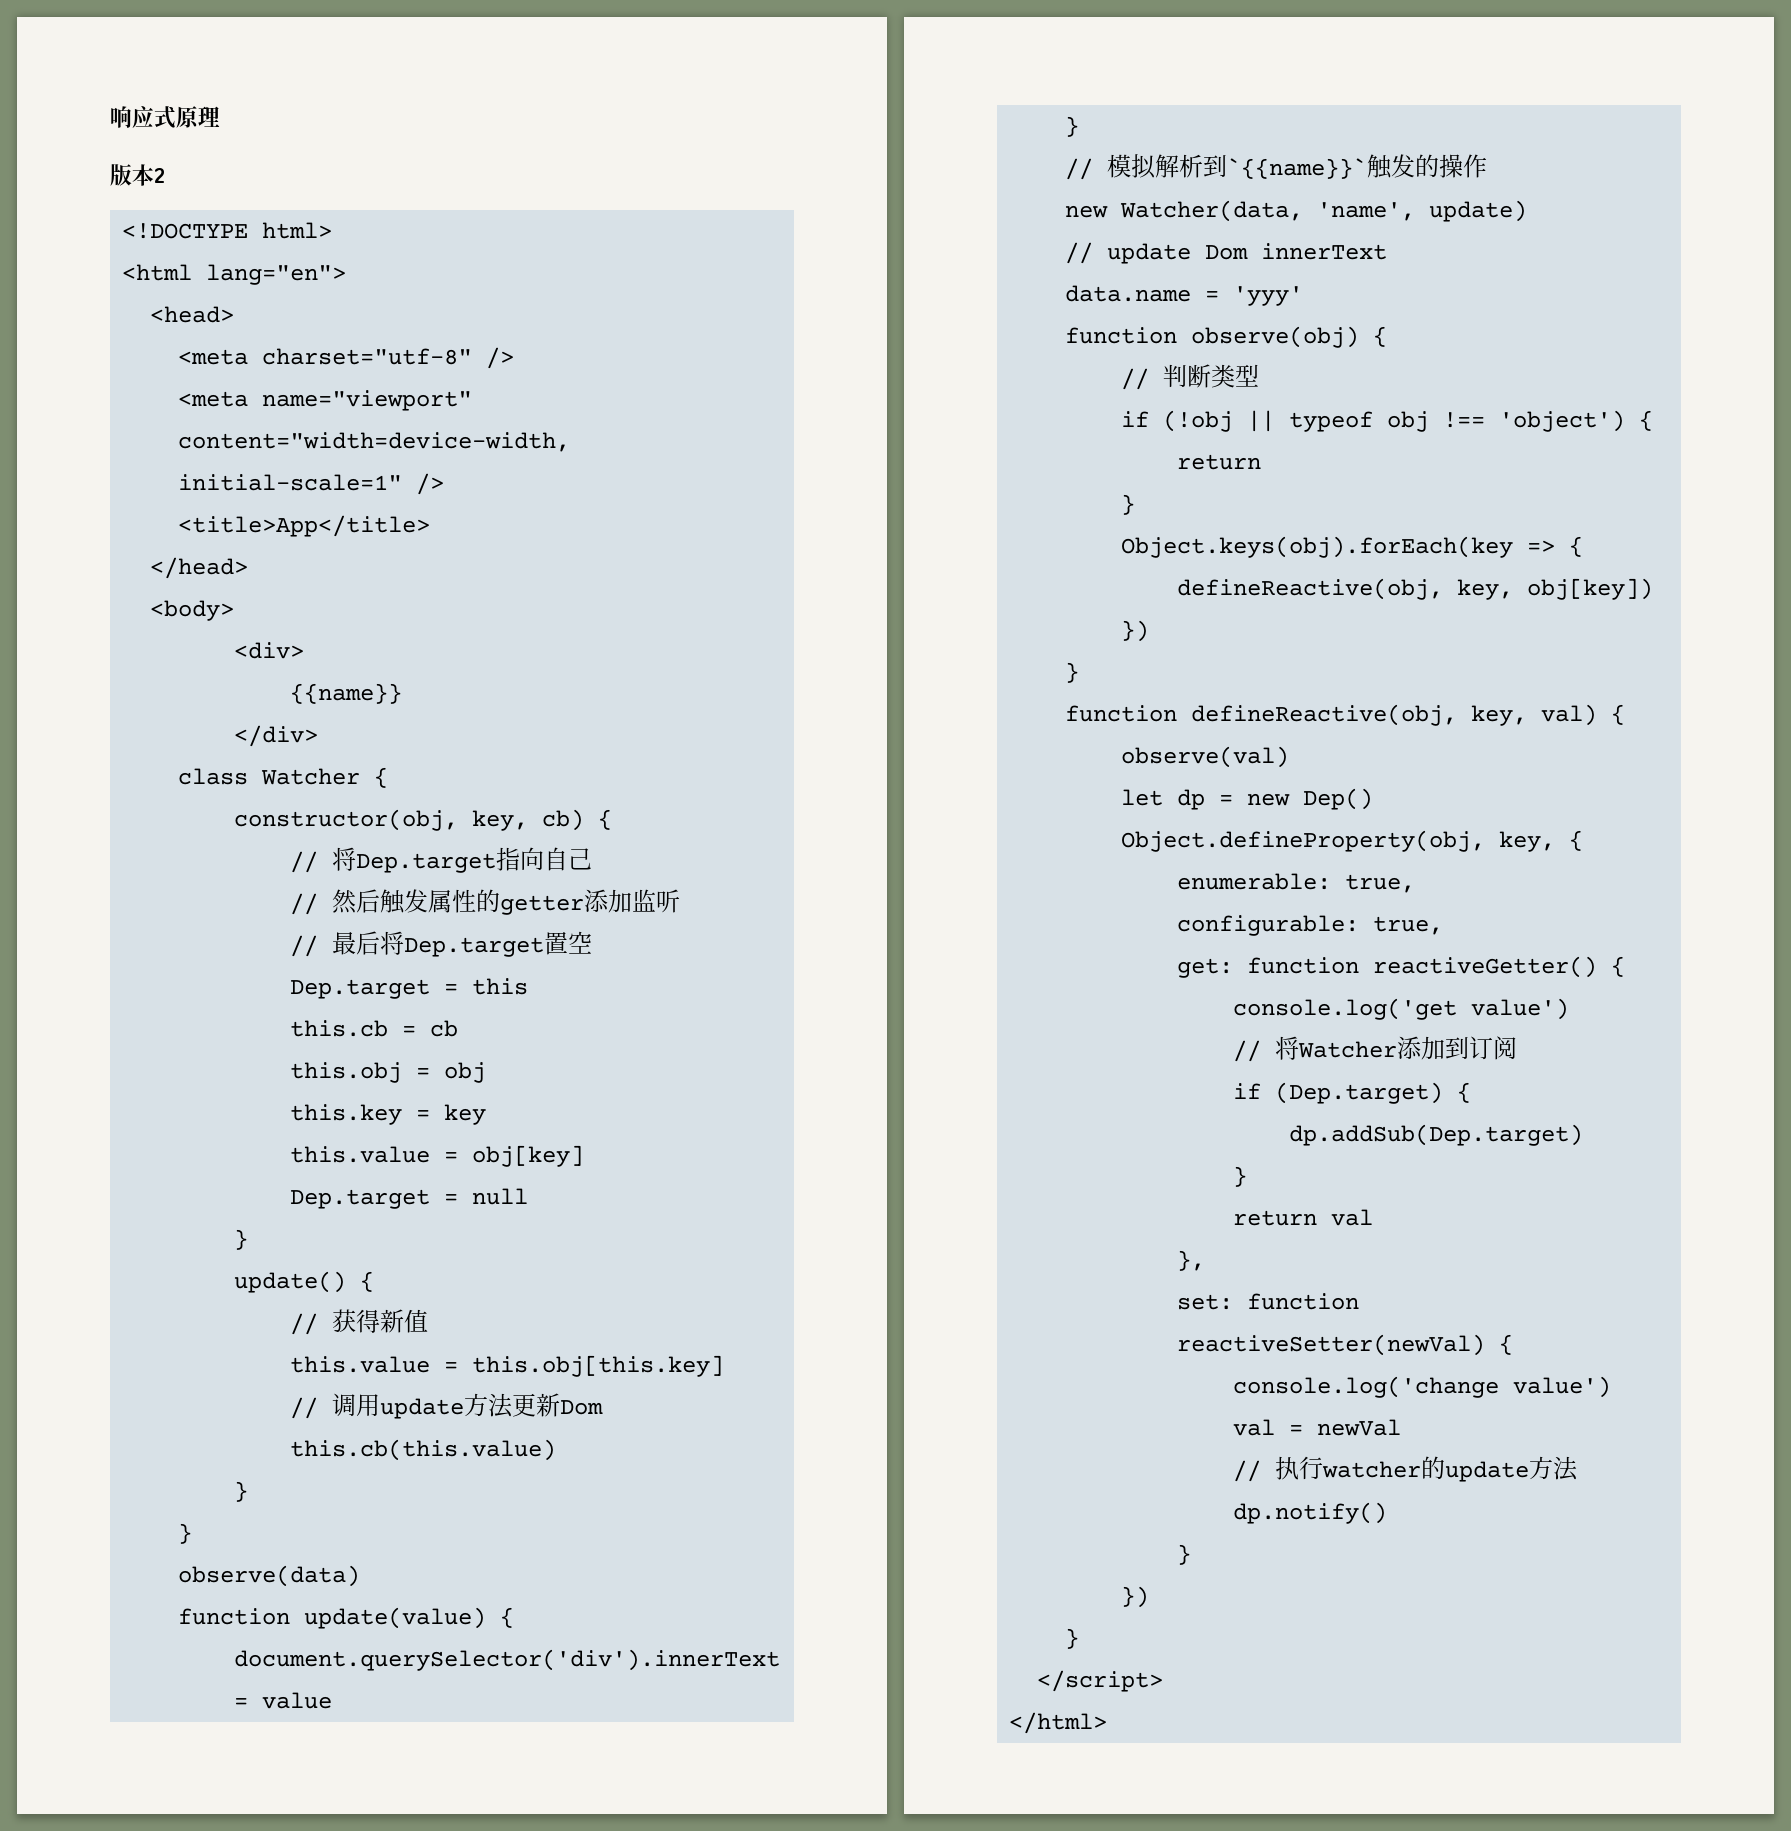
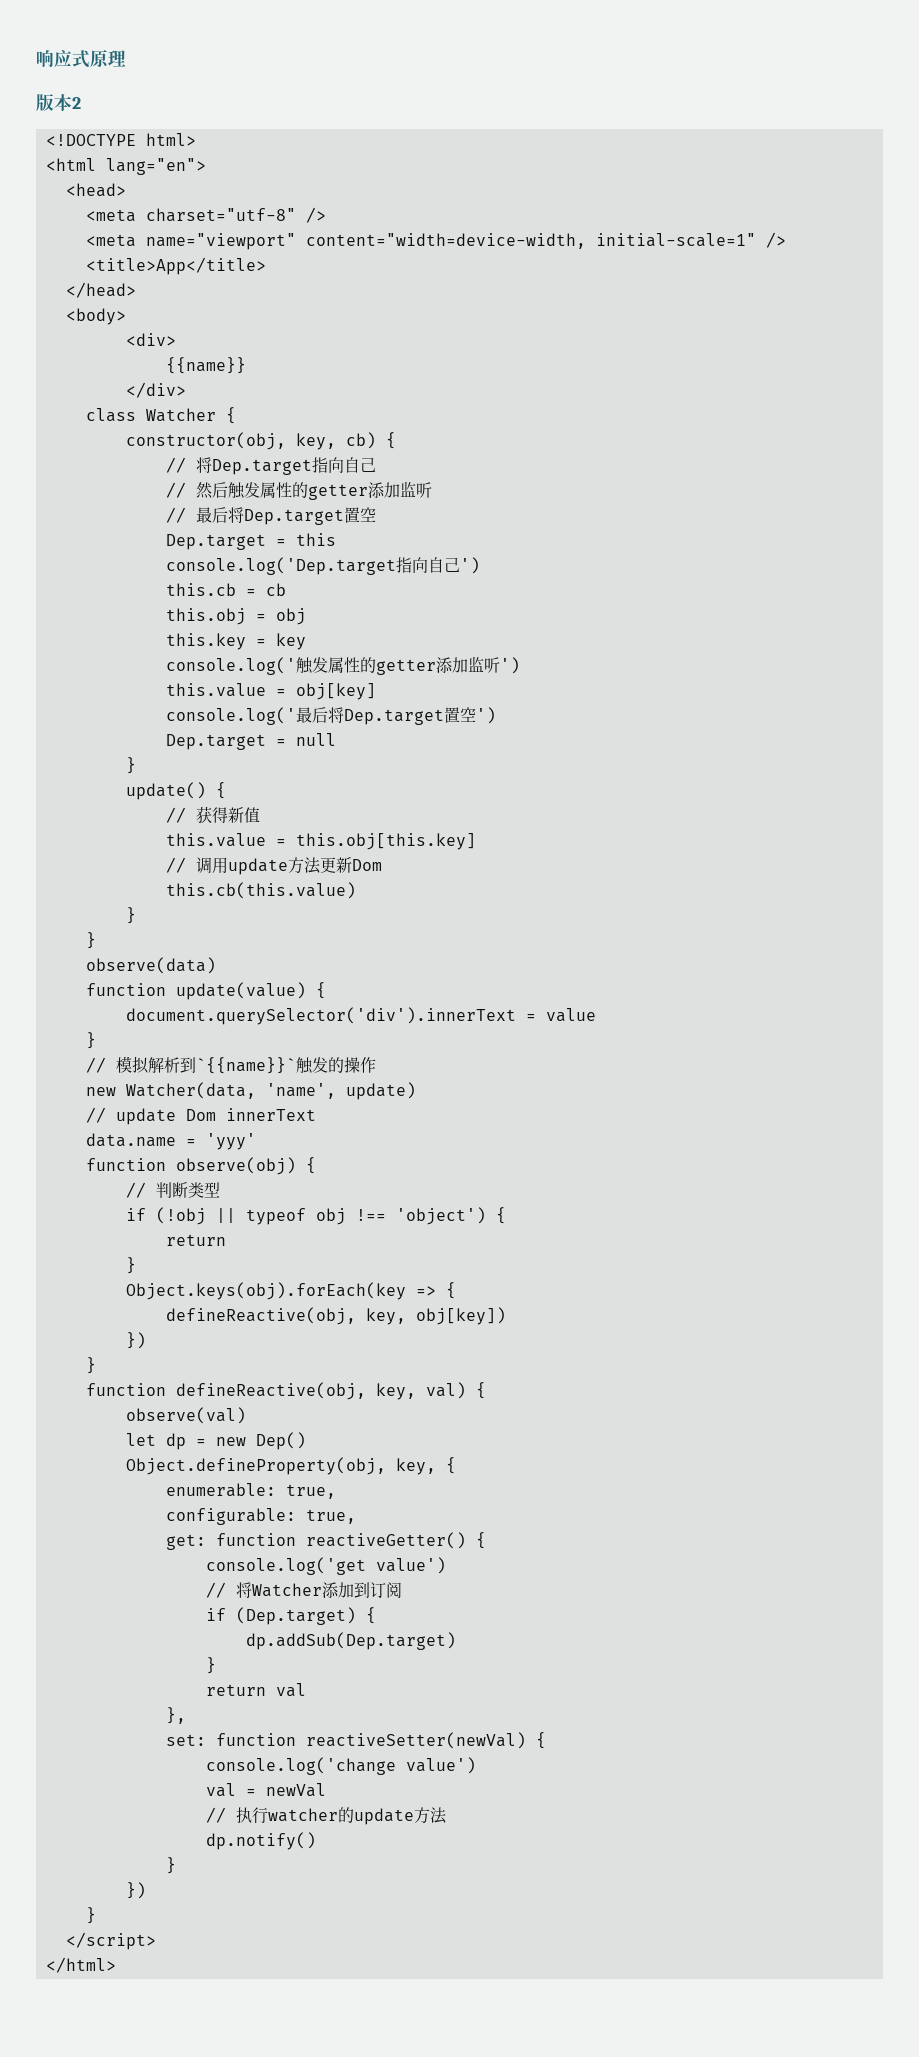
+ console.log('Dep.target指向自己')
+ console.log('触发属性的getter添加监听')
  this.value = obj[key]
+ console.log('最后将Dep.target置空')

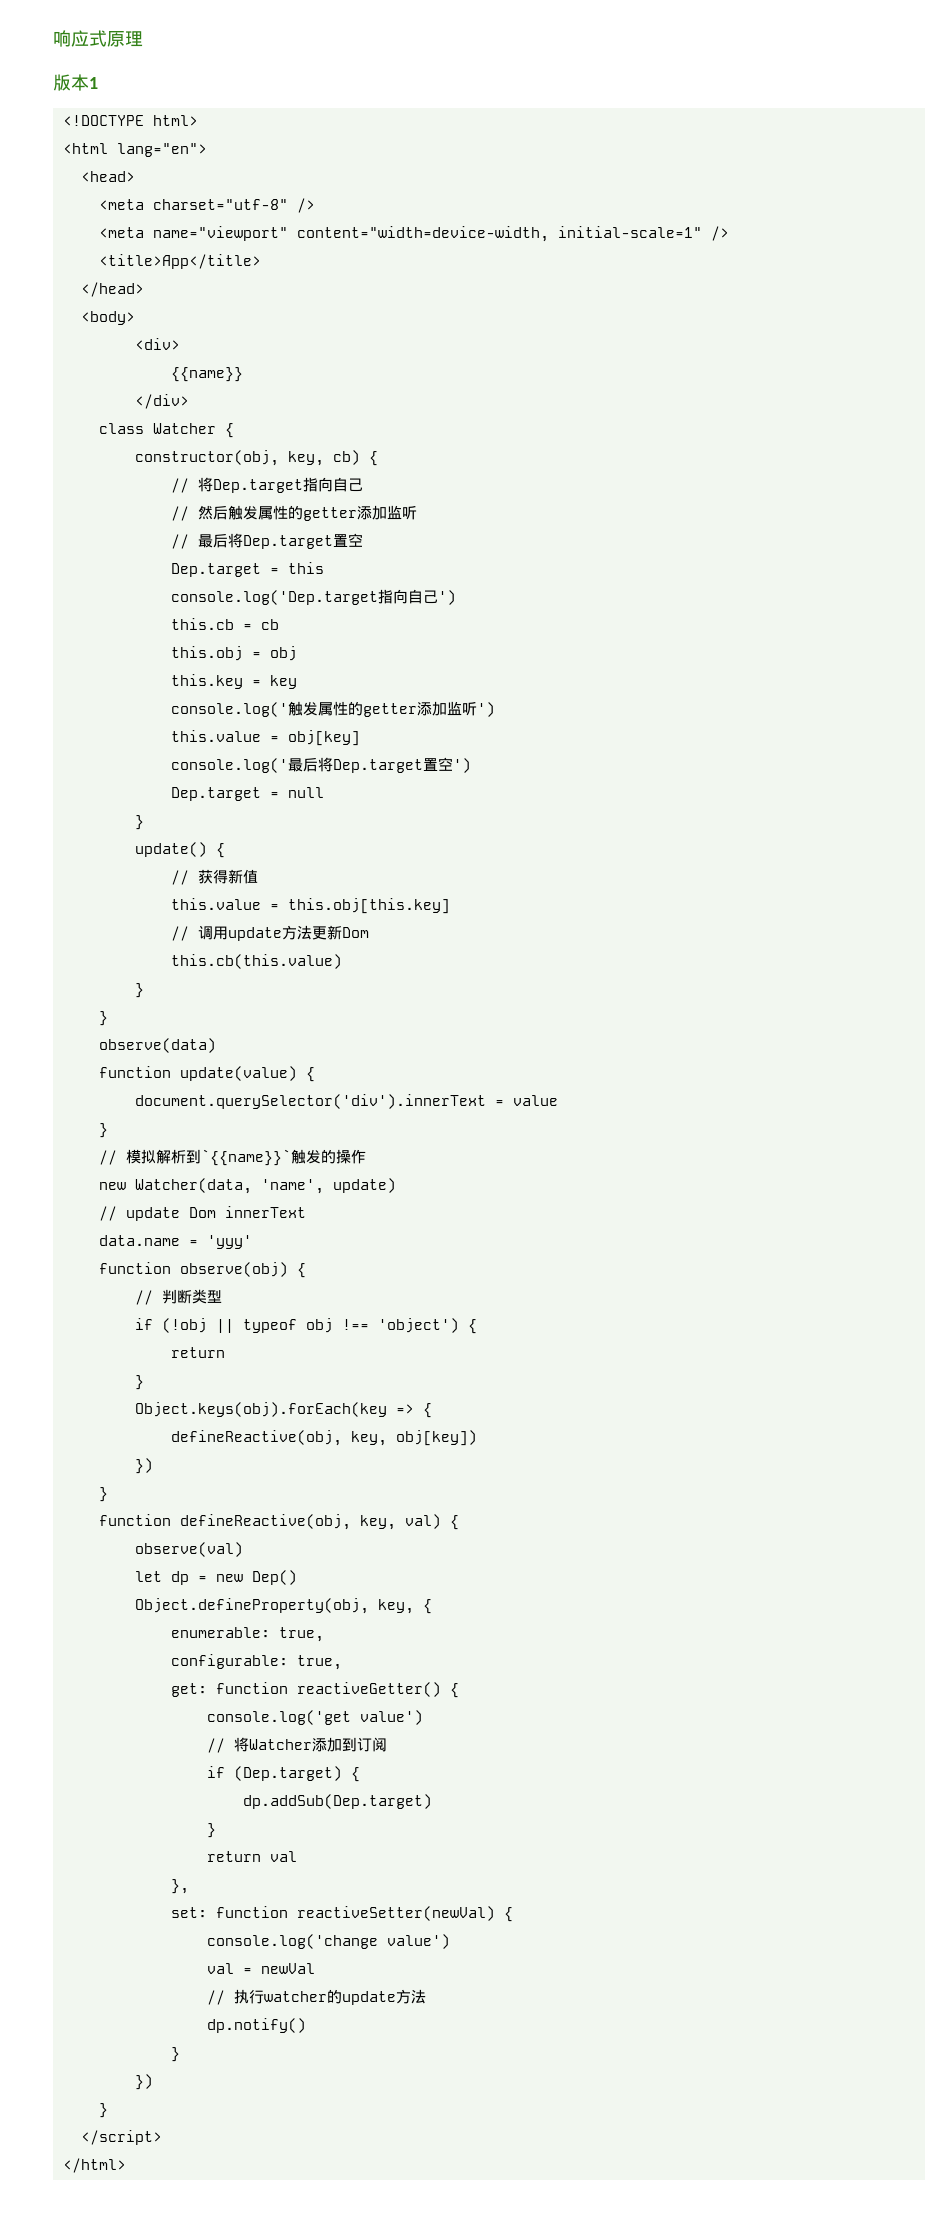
- 版本2
+ 版本1

